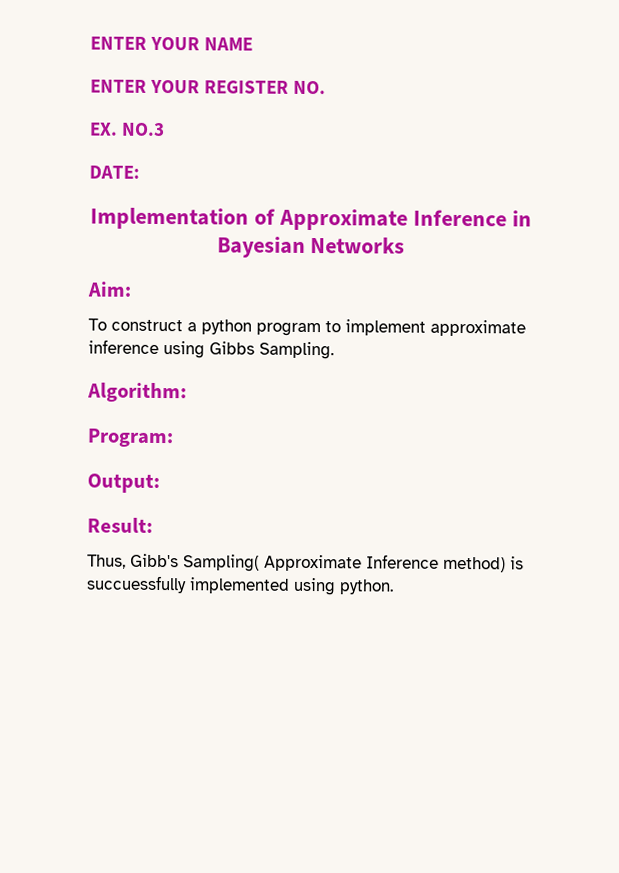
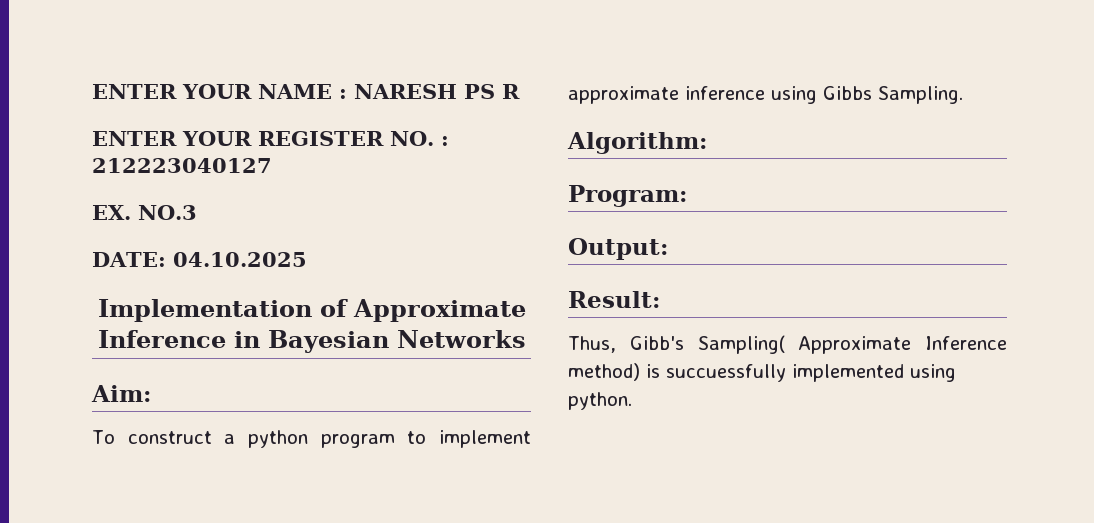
- ENTER YOUR NAME
+ ENTER YOUR NAME : NARESH PS R
- ENTER YOUR REGISTER NO.
+ ENTER YOUR REGISTER NO. : 212223040127
- DATE:
+ DATE: 04.10.2025

